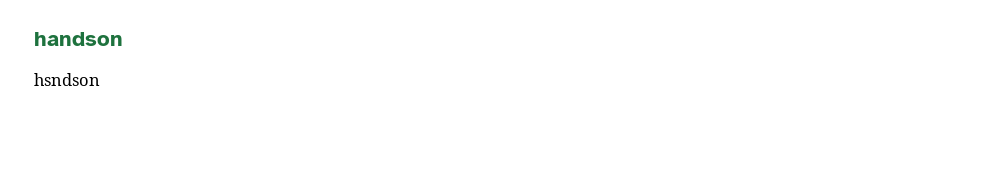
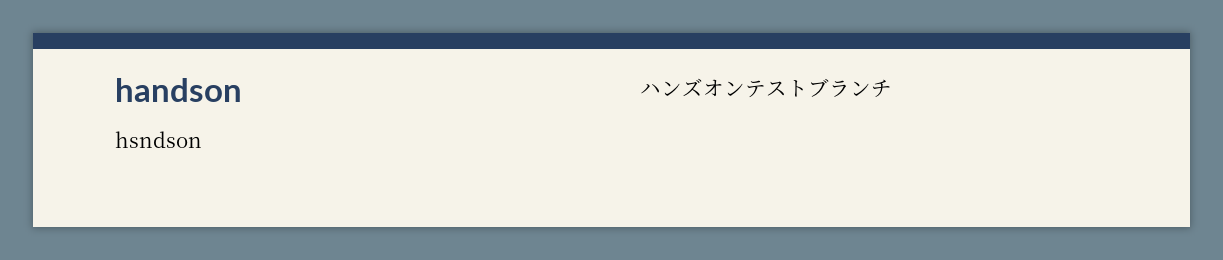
+ ハンズオンテストブランチ

